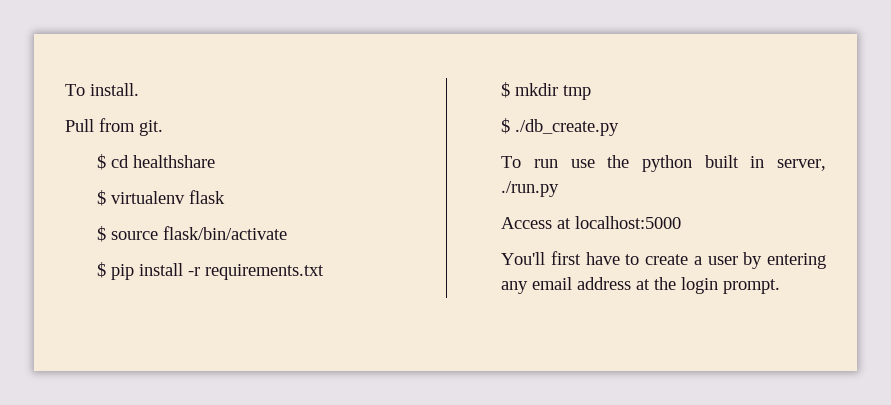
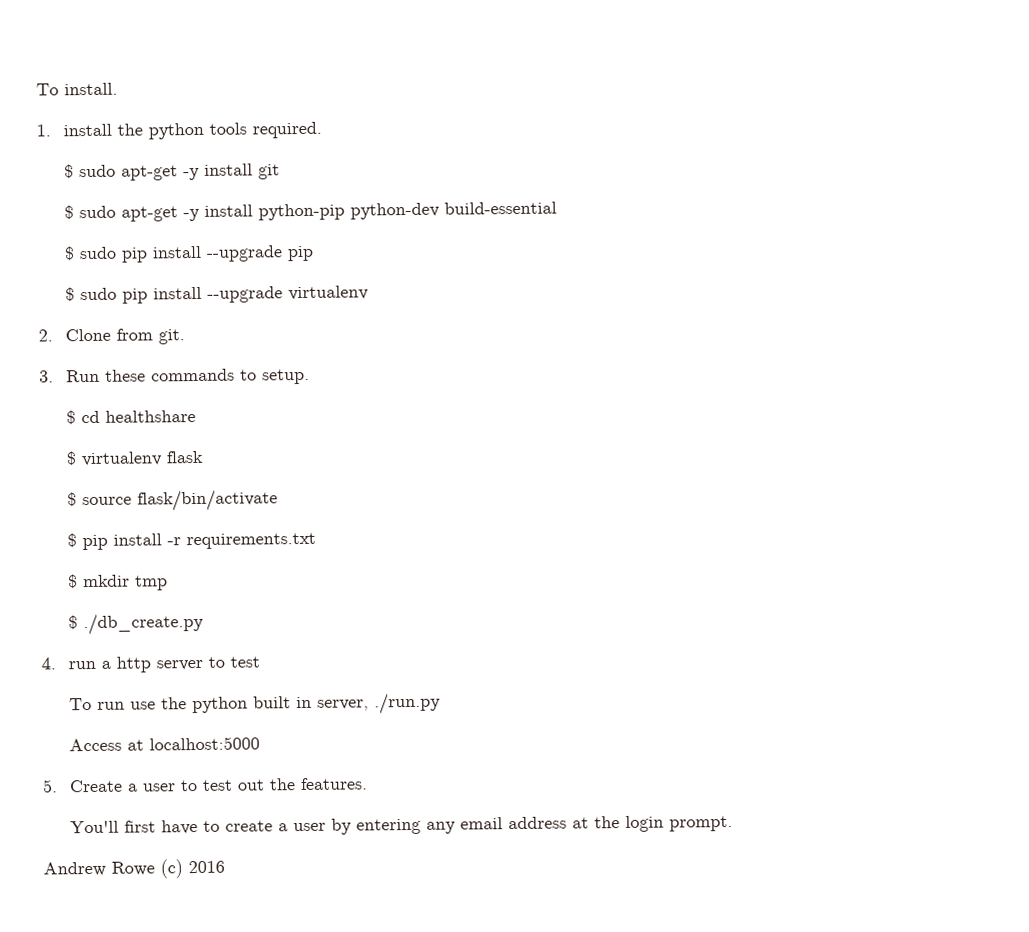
- Pull from git.
+ 1. install the python tools required.
+ $ sudo apt-get -y install git
+ $ sudo apt-get -y install python-pip python-dev build-essential
+ $ sudo pip install --upgrade pip
+ $ sudo pip install --upgrade virtualenv
+ 2. Clone from git.
+ 3. Run these commands to setup.
+ 4. run a http server to test
+ 5. Create a user to test out the features.
+ Andrew Rowe (c) 2016

